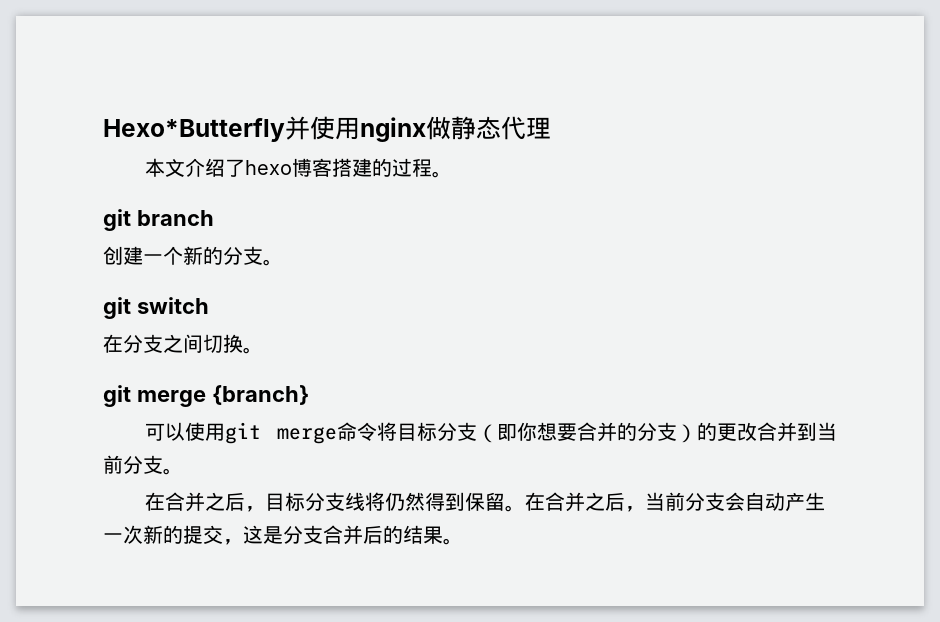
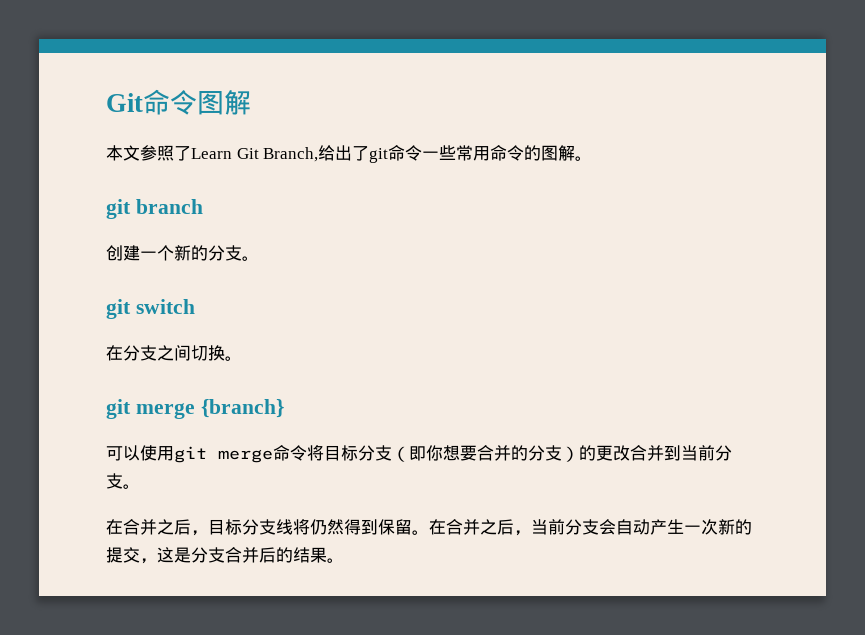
- Hexo*Butterfly并使用nginx做静态代理
- 本文介绍了hexo博客搭建的过程。
+ Git命令图解
+ 本文参照了Learn Git Branch,给出了git命令一些常用命令的图解。

